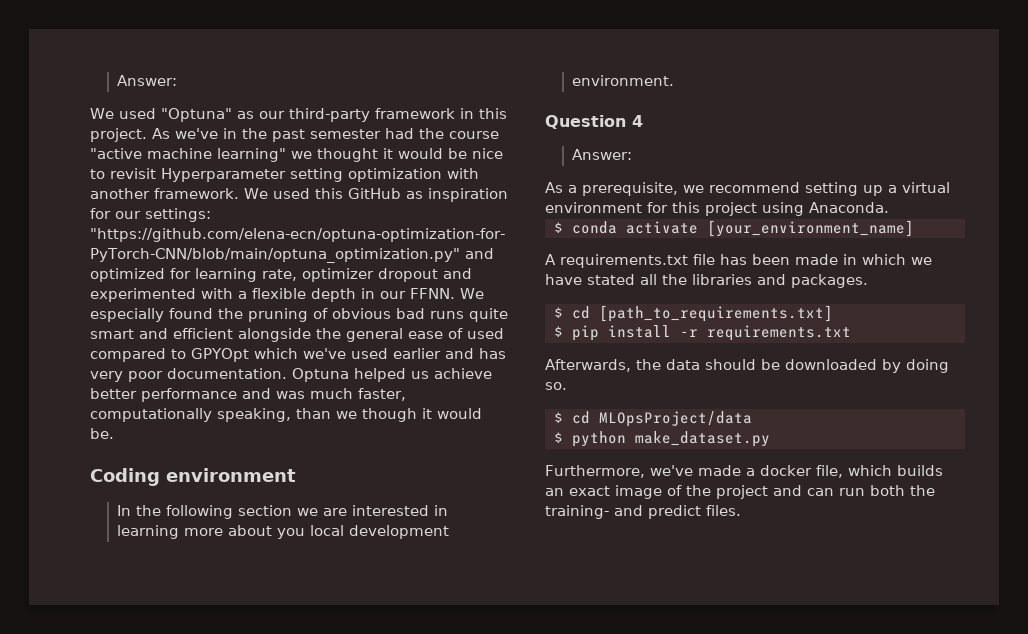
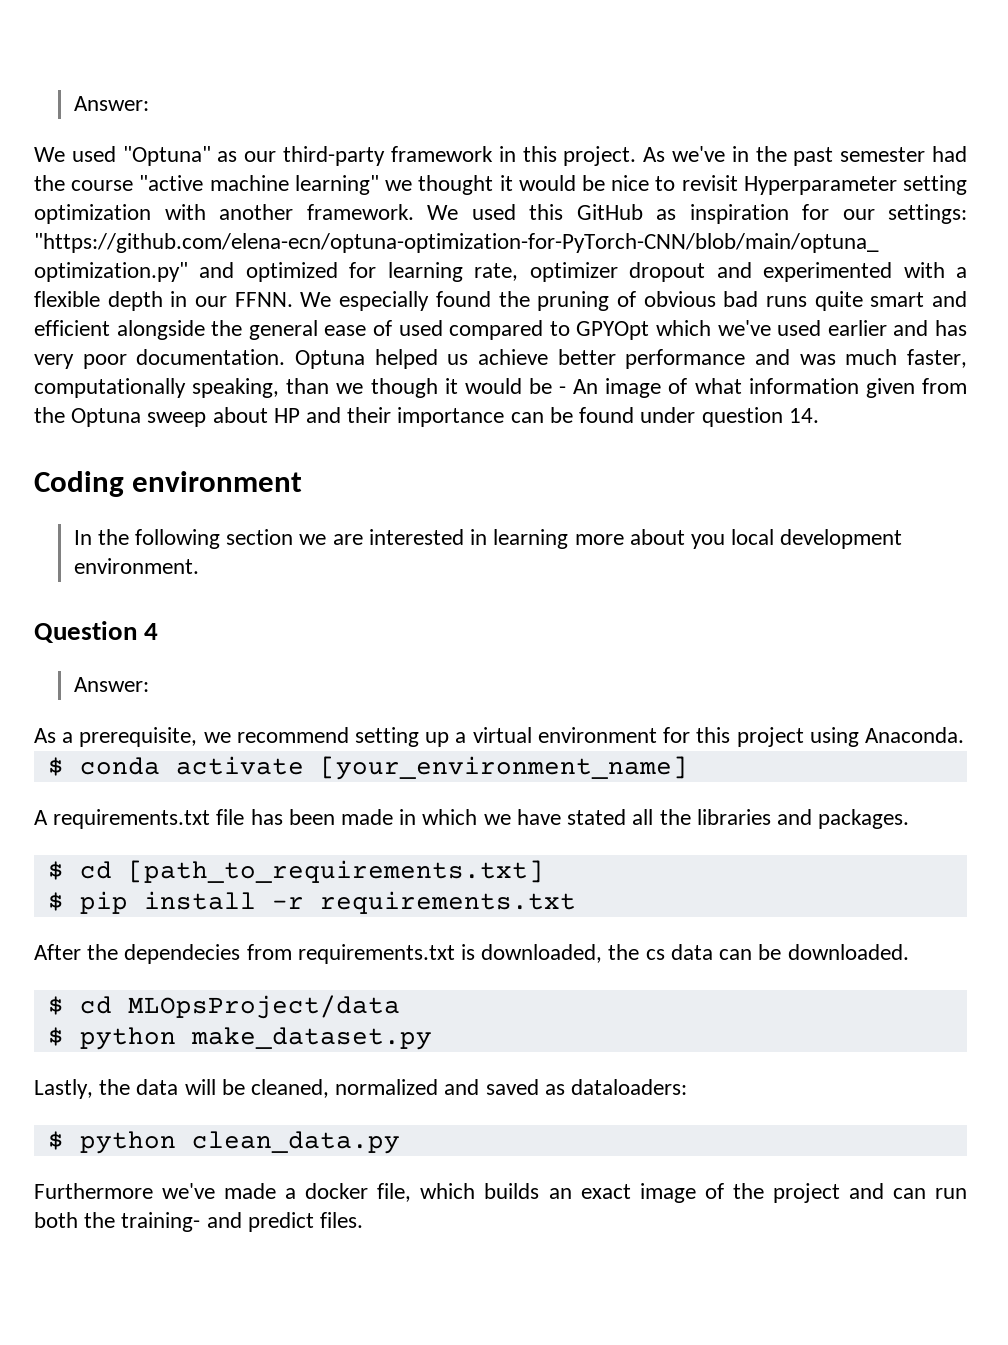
- Optuna helped us achieve better performance and was much faster, computationally speaking, than we though it would be.
+ Optuna helped us achieve better performance and was much faster, computationally speaking, than we though it would be - An image of what information given from the Optuna sweep about HP and their importance can be found under question 14.
- Afterwards, the data should be downloaded by doing so.
+ After the dependecies from requirements.txt is downloaded, the cs data can be downloaded.
- Furthermore, we've made a docker file, which builds an exact image of the project and can run both the training- and predict files.
+ Lastly, the data will be cleaned, normalized and saved as dataloaders:
+ $ python clean_data.py
+ Furthermore we've made a docker file, which builds an exact image of the project and can run both the training- and predict files.

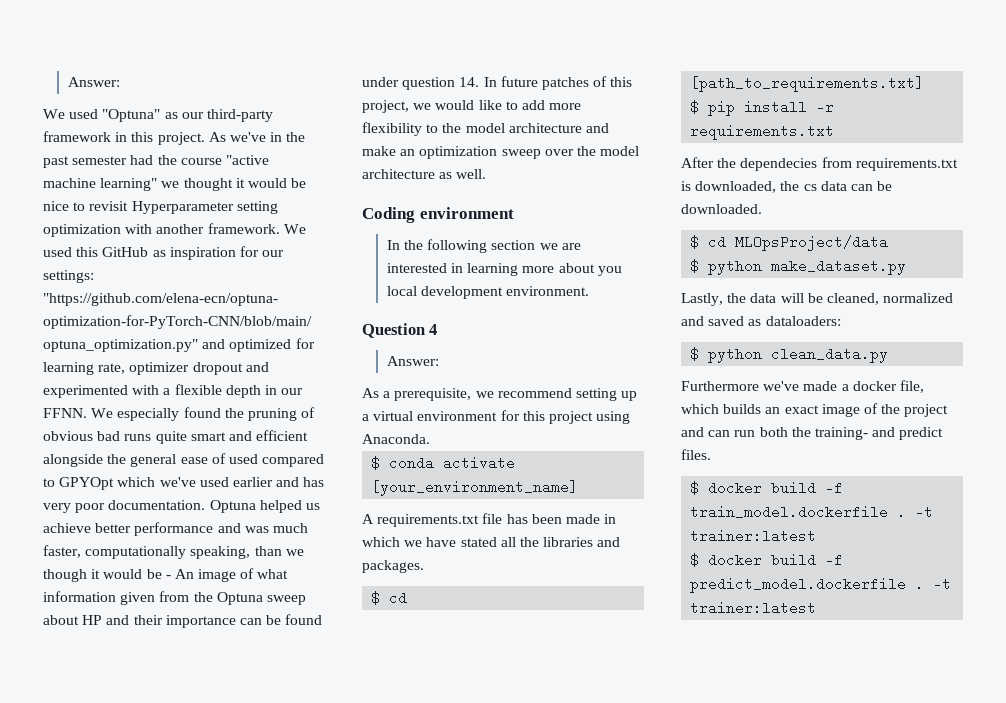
- Optuna helped us achieve better performance and was much faster, computationally speaking, than we though it would be - An image of what information given from the Optuna sweep about HP and their importance can be found under question 14.
+ Optuna helped us achieve better performance and was much faster, computationally speaking, than we though it would be - An image of what information given from the Optuna sweep about HP and their importance can be found under question 14. In future patches of this project, we would like to add more flexibility to the model architecture and make an optimization sweep over the model architecture as well.
+ $ docker build -f train_model.dockerfile . -t trainer:latest
+ $ docker build -f predict_model.dockerfile . -t trainer:latest

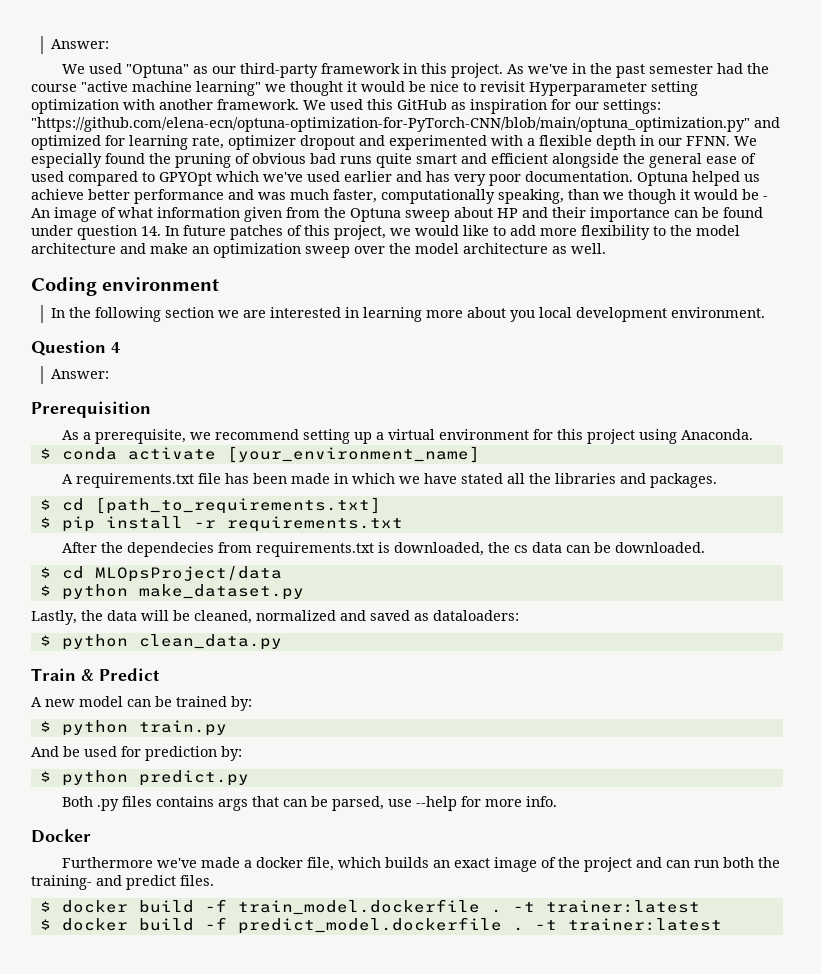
+ Prerequisition
+ Train & Predict
+ A new model can be trained by:
+ $ python train.py
+ And be used for prediction by:
+ $ python predict.py
+ Both .py files contains args that can be parsed, use --help for more info.
+ Docker

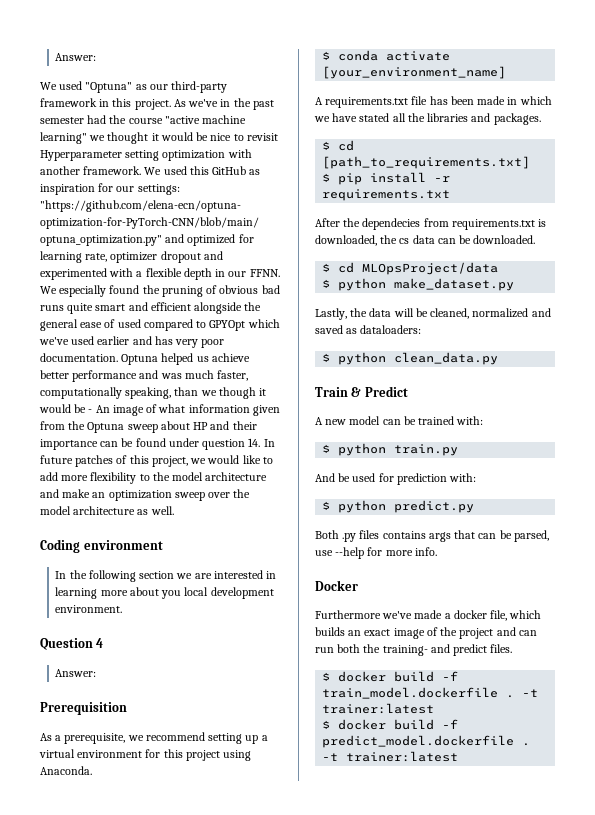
- A new model can be trained by:
+ A new model can be trained with:
- And be used for prediction by:
+ And be used for prediction with:

